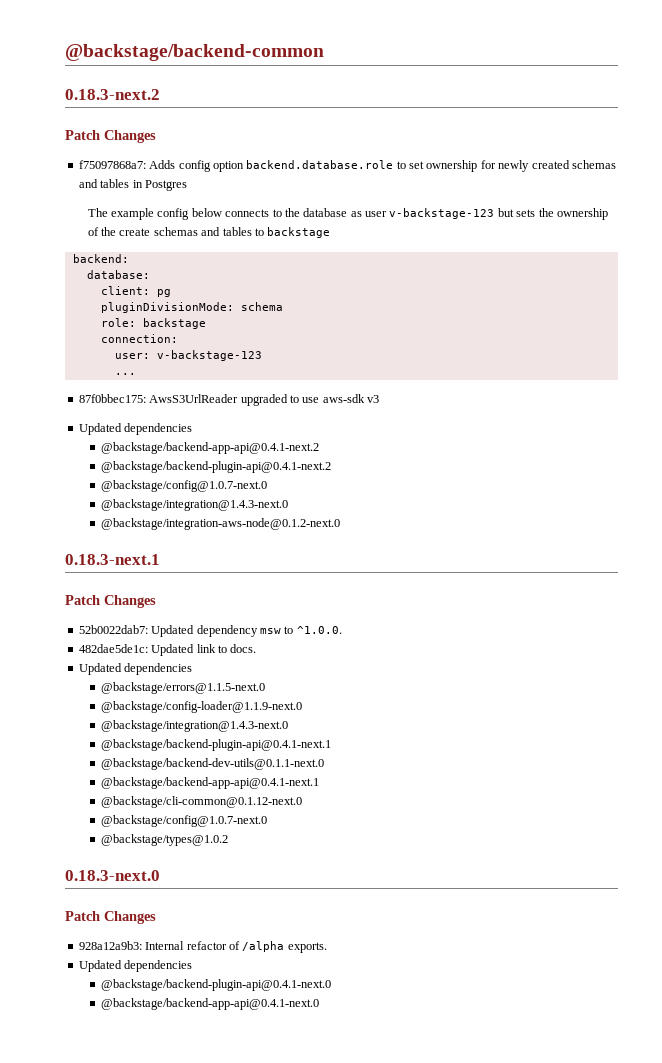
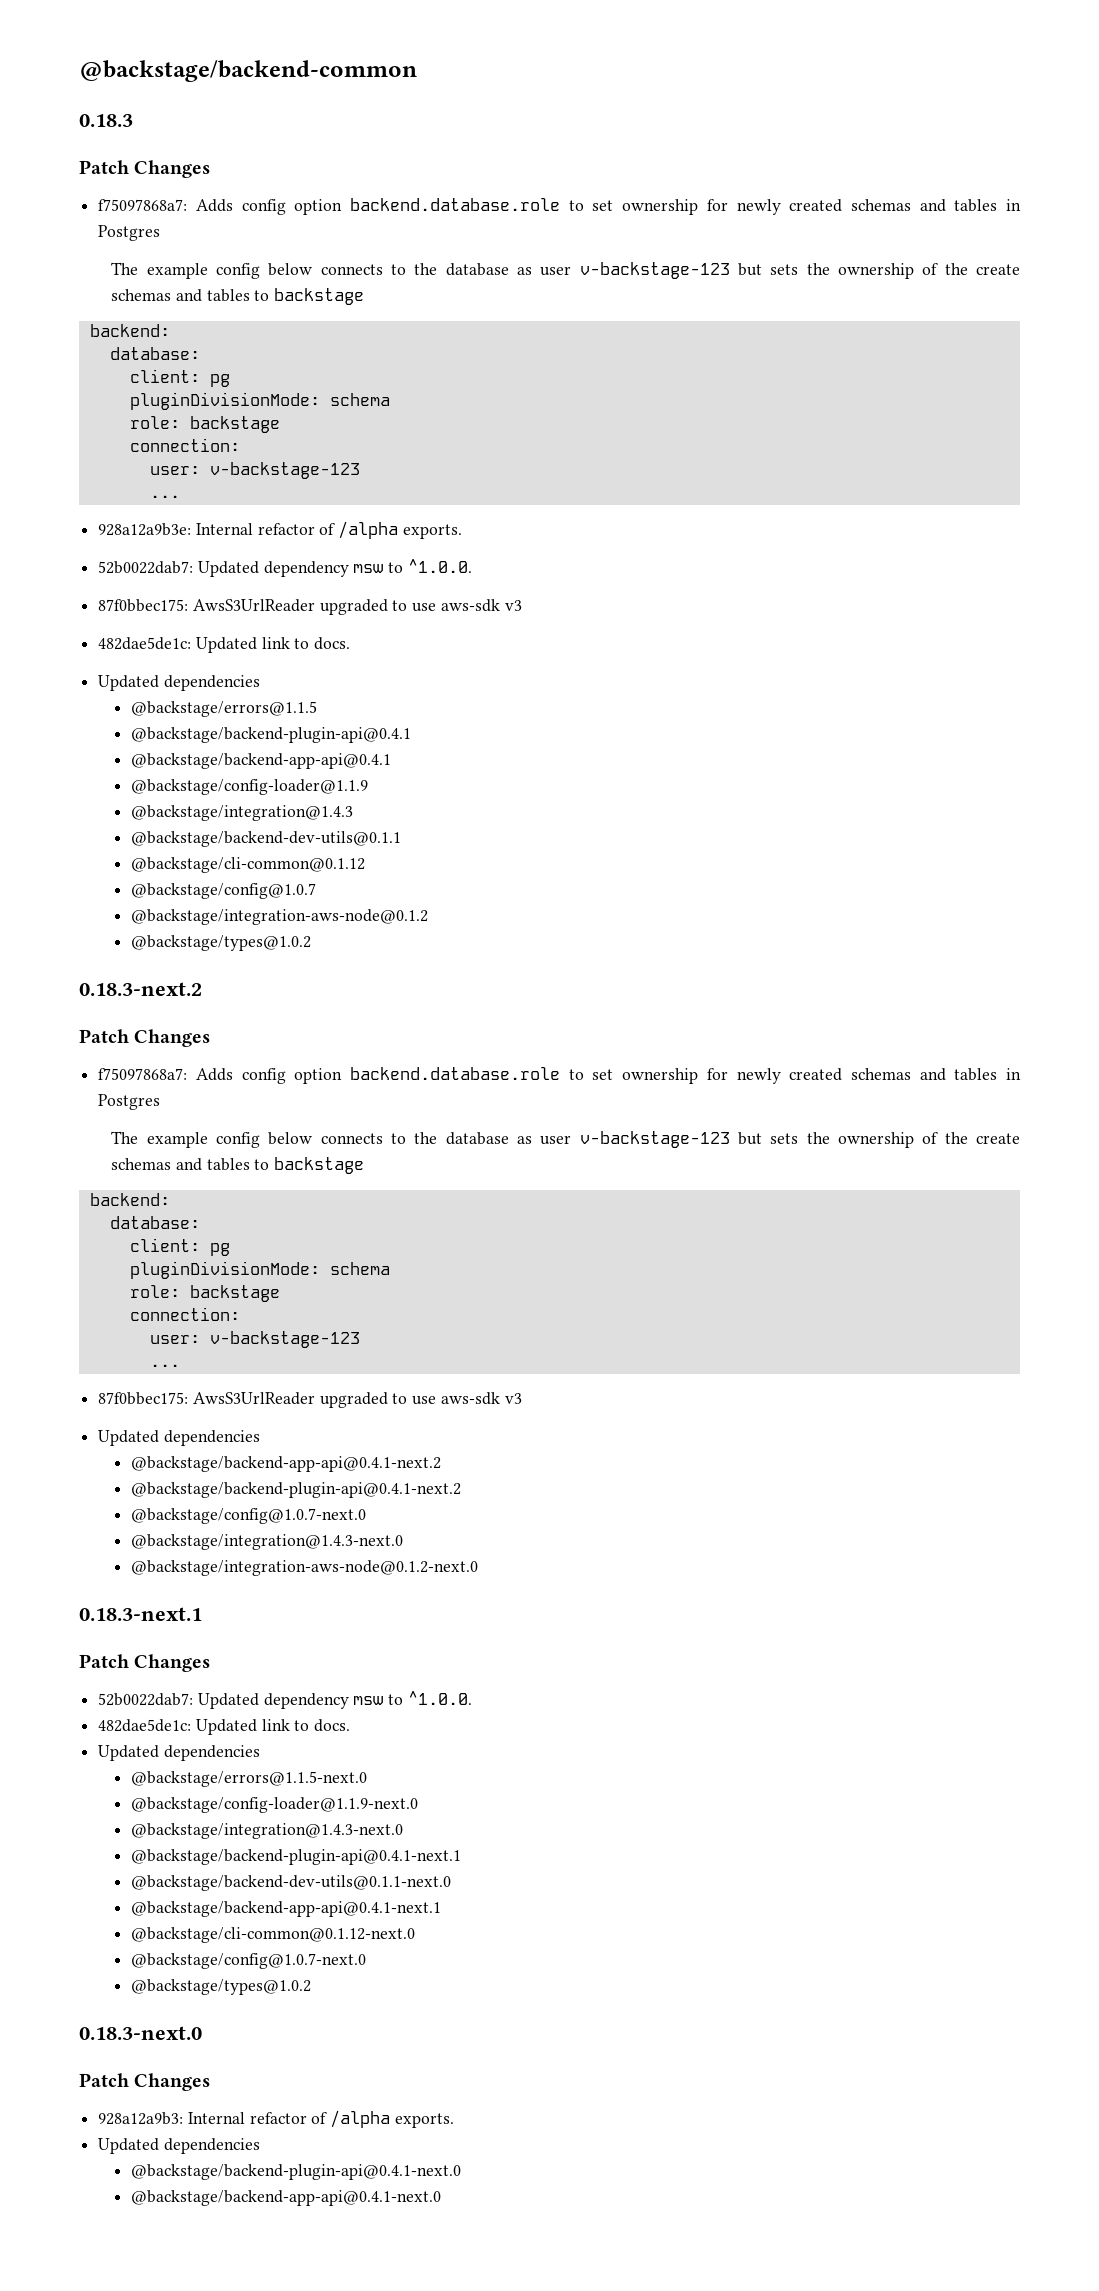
+ 0.18.3
+ Patch Changes
+ f75097868a7: Adds config option backend.database.role to set ownership for newly created schemas and tables in Postgres
+ The example config below connects to the database as user v-backstage-123 but sets the ownership of the create schemas and tables to backstage
+ backend:
+ database:
+ client: pg
+ pluginDivisionMode: schema
+ role: backstage
+ connection:
+ user: v-backstage-123
+ ...
+ 928a12a9b3e: Internal refactor of /alpha exports.
+ 52b0022dab7: Updated dependency msw to ^1.0.0.
+ 87f0bbec175: AwsS3UrlReader upgraded to use aws-sdk v3
+ 482dae5de1c: Updated link to docs.
+ Updated dependencies
+ @backstage/errors@1.1.5
+ @backstage/backend-plugin-api@0.4.1
+ @backstage/backend-app-api@0.4.1
+ @backstage/config-loader@1.1.9
+ @backstage/integration@1.4.3
+ @backstage/backend-dev-utils@0.1.1
+ @backstage/cli-common@0.1.12
+ @backstage/config@1.0.7
+ @backstage/integration-aws-node@0.1.2
+ @backstage/types@1.0.2

